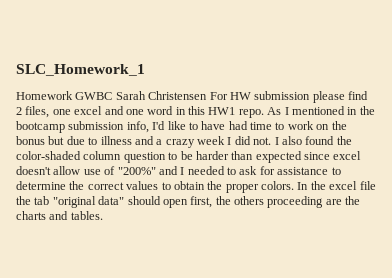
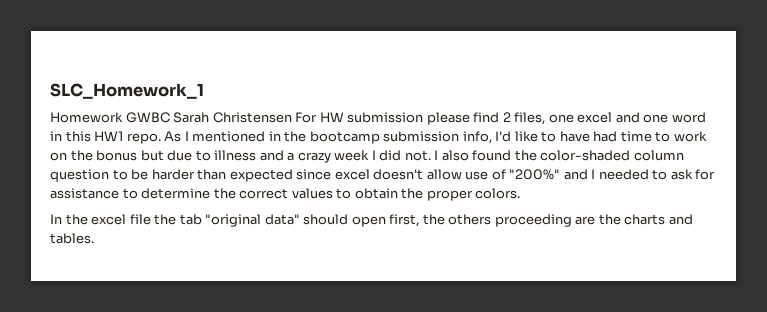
- I also found the color-shaded column question to be harder than expected since excel doesn't allow use of "200%" and I needed to ask for assistance to determine the correct values to obtain the proper colors. In the excel file the tab "original data" should open first, the others proceeding are the charts and tables.
+ I also found the color-shaded column question to be harder than expected since excel doesn't allow use of "200%" and I needed to ask for assistance to determine the correct values to obtain the proper colors.
+ In the excel file the tab "original data" should open first, the others proceeding are the charts and tables.

